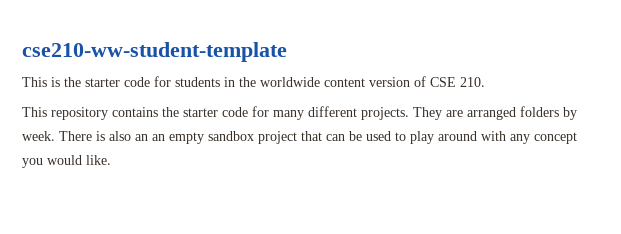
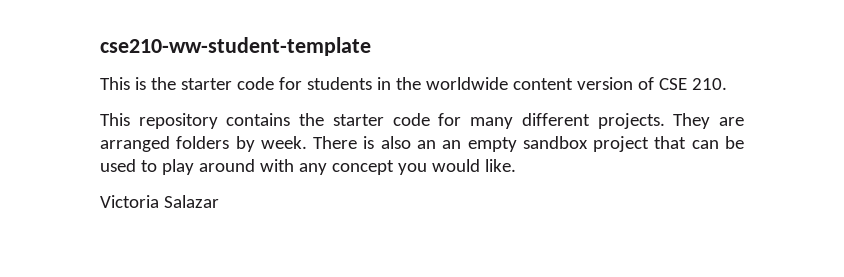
+ Victoria Salazar

